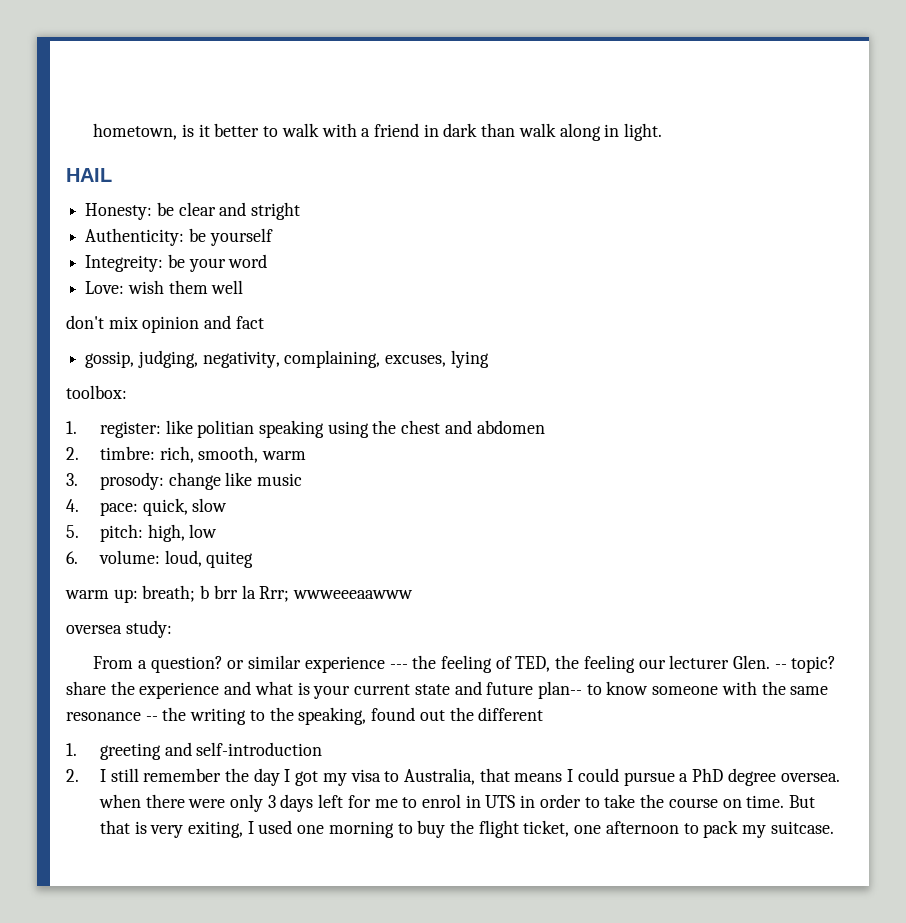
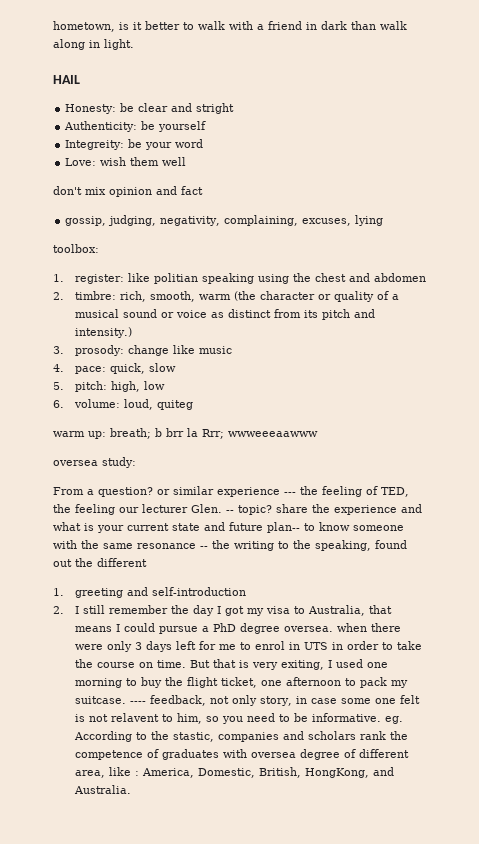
- 2. timbre: rich, smooth, warm
+ 2. timbre: rich, smooth, warm (the character or quality of a musical sound or voice as distinct from its pitch and intensity.)
+ ---- feedback, not only story, in case some one felt is not relavent to him, so you need to be informative. eg. According to the stastic, companies and scholars rank the competence of graduates with oversea degree of different area, like : America, Domestic, British, HongKong, and Australia.

